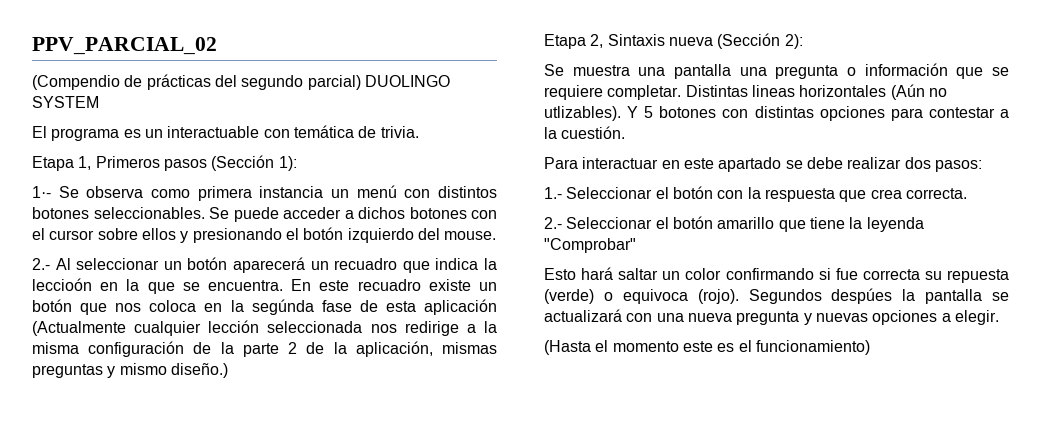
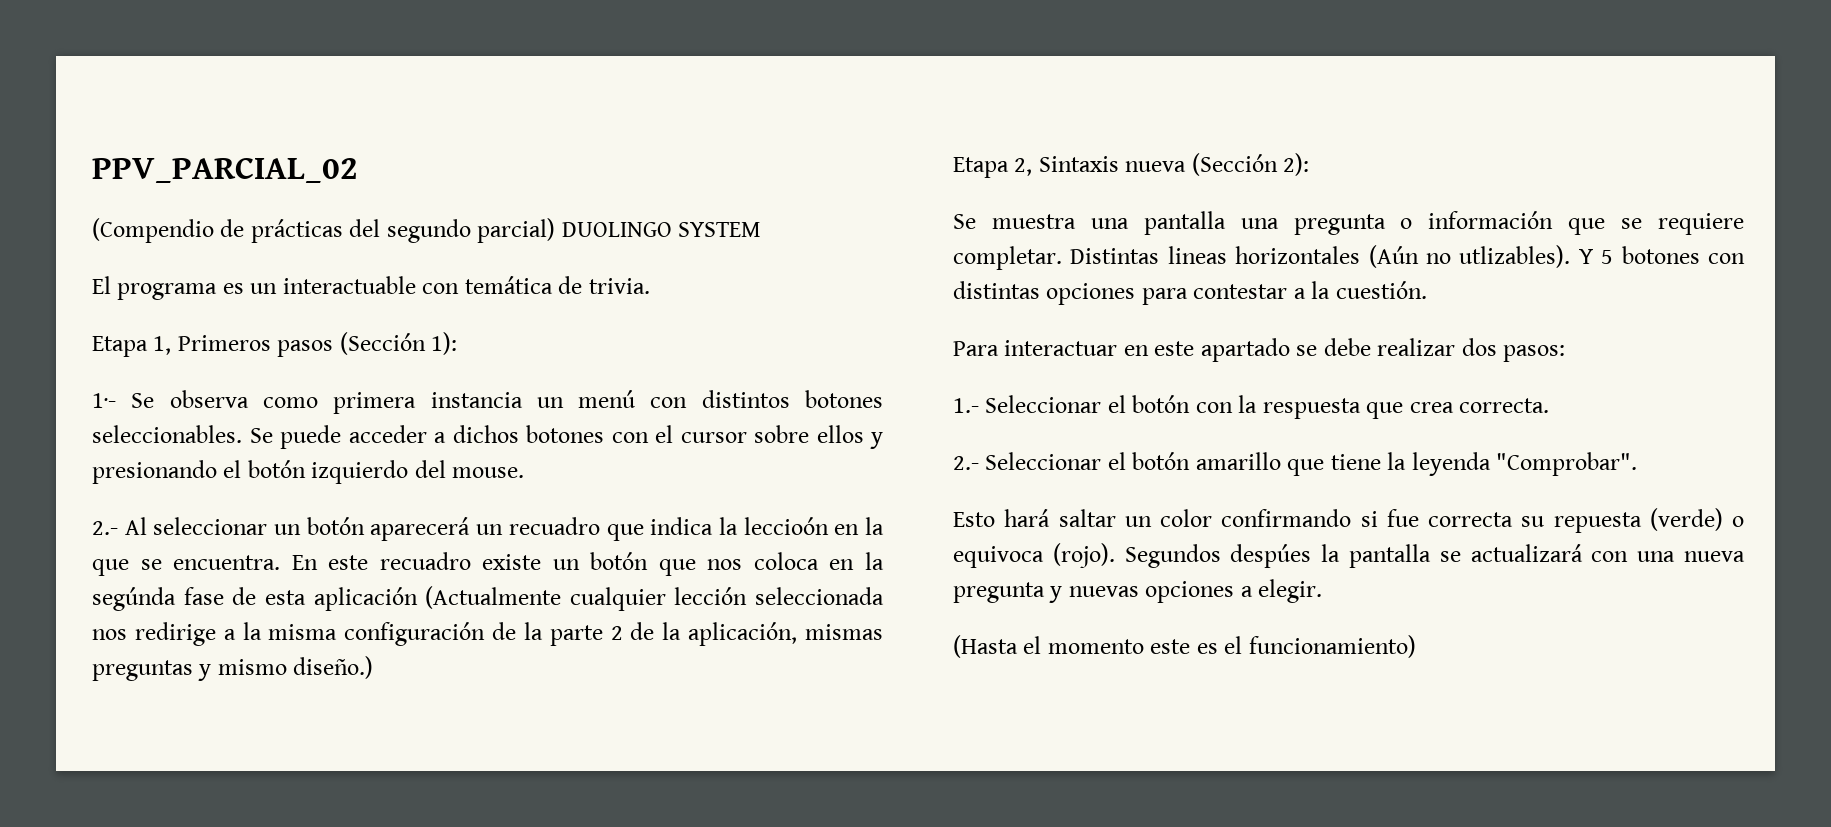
- 2.- Seleccionar el botón amarillo que tiene la leyenda "Comprobar"
+ 2.- Seleccionar el botón amarillo que tiene la leyenda "Comprobar".

